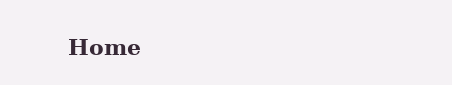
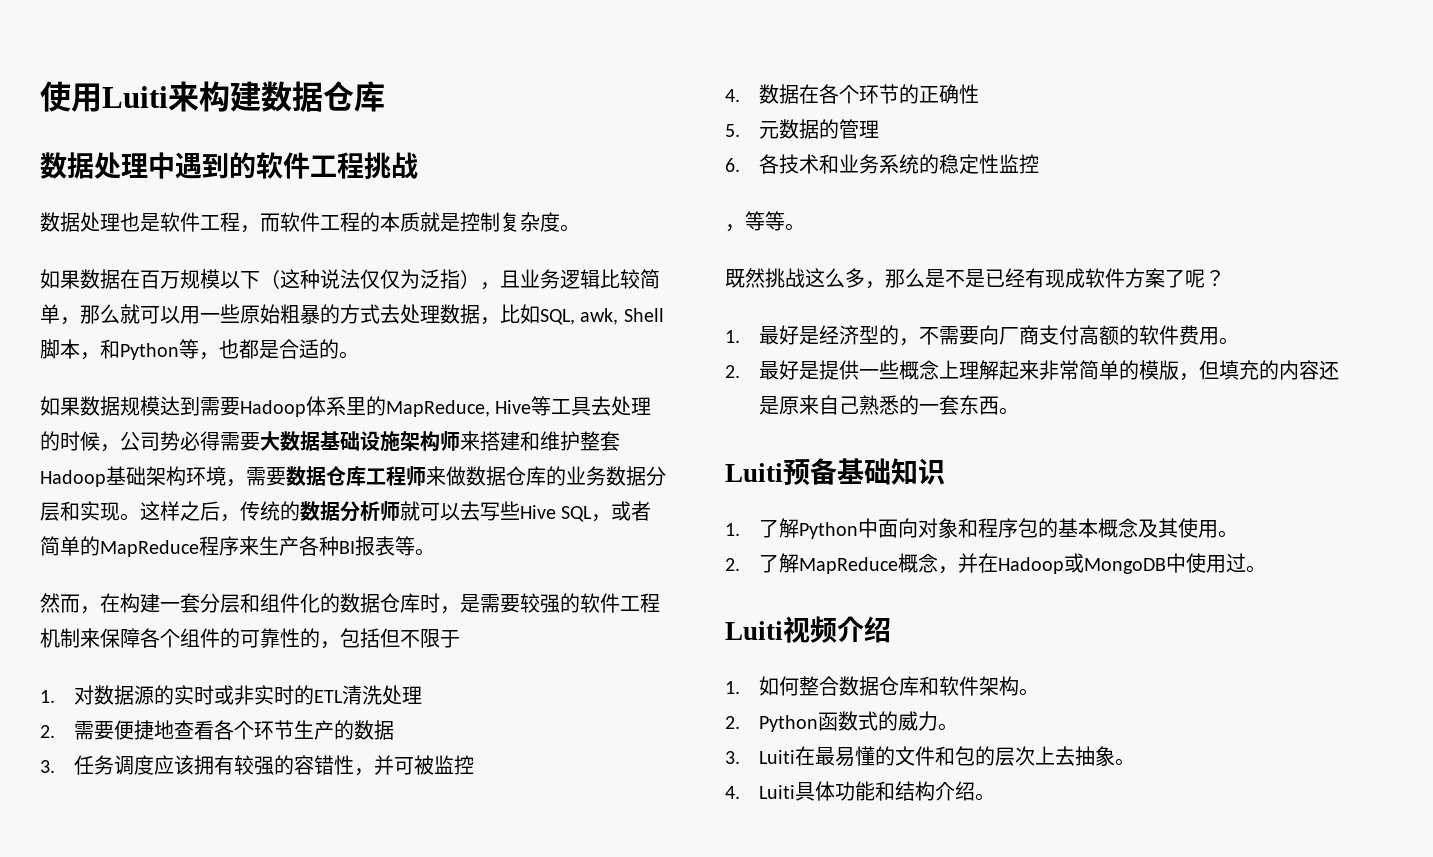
- Home
+ 使用Luiti来构建数据仓库
+ 数据处理中遇到的软件工程挑战
+ 数据处理也是软件工程，而软件工程的本质就是控制复杂度。
+ 如果数据在百万规模以下（这种说法仅仅为泛指），且业务逻辑比较简单，那么就可以用一些原始粗暴的方式去处理数据，比如SQL, awk, Shell脚本，和Python等，也都是合适的。
+ 如果数据规模达到需要Hadoop体系里的MapReduce, Hive等工具去处理的时候，公司势必得需要大数据基础设施架构师来搭建和维护整套Hadoop基础架构环境，需要数据仓库工程师来做数据仓库的业务数据分层和实现。这样之后，传统的数据分析师就可以去写些Hive SQL，或者简单的MapReduce程序来生产各种BI报表等。
+ 然而，在构建一套分层和组件化的数据仓库时，是需要较强的软件工程机制来保障各个组件的可靠性的，包括但不限于
+ 1.对数据源的实时或非实时的ETL清洗处理
+ 2.需要便捷地查看各个环节生产的数据
+ 3.任务调度应该拥有较强的容错性，并可被监控
+ 4.数据在各个环节的正确性
+ 5.元数据的管理
+ 6.各技术和业务系统的稳定性监控
+ ，等等。
+ 既然挑战这么多，那么是不是已经有现成软件方案了呢？
+ 1.最好是经济型的，不需要向厂商支付高额的软件费用。
+ 2.最好是提供一些概念上理解起来非常简单的模版，但填充的内容还是原来自己熟悉的一套东西。
+ Luiti预备基础知识
+ 1.了解Python中面向对象和程序包的基本概念及其使用。
+ 2.了解MapReduce概念，并在Hadoop或MongoDB中使用过。
+ Luiti视频介绍
+ 1.如何整合数据仓库和软件架构。
+ 2. Python函数式的威力。
+ 3. Luiti在最易懂的文件和包的层次上去抽象。
+ 4. Luiti具体功能和结构介绍。

